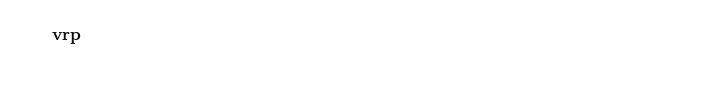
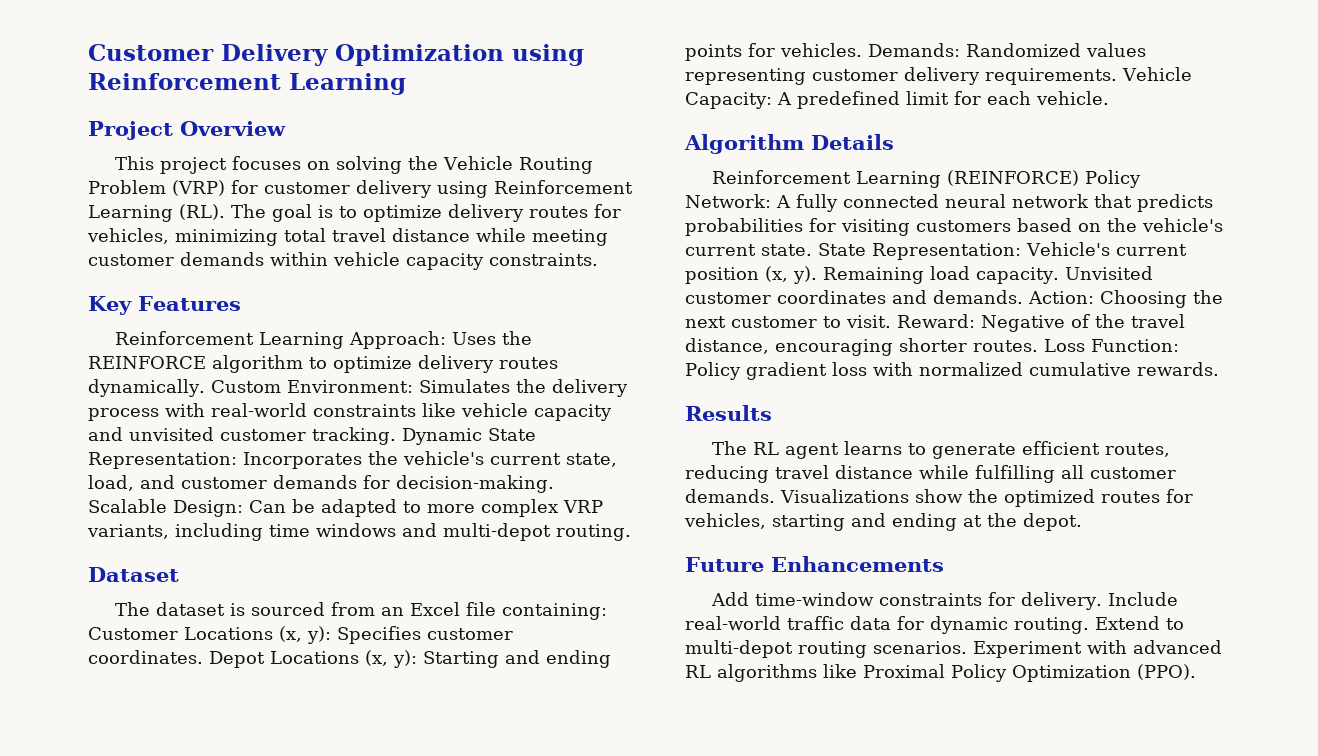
- vrp
+ Customer Delivery Optimization using Reinforcement Learning
+ Project Overview
+ This project focuses on solving the Vehicle Routing Problem (VRP) for customer delivery using Reinforcement Learning (RL). The goal is to optimize delivery routes for vehicles, minimizing total travel distance while meeting customer demands within vehicle capacity constraints.
+ Key Features
+ Reinforcement Learning Approach: Uses the REINFORCE algorithm to optimize delivery routes dynamically. Custom Environment: Simulates the delivery process with real-world constraints like vehicle capacity and unvisited customer tracking. Dynamic State Representation: Incorporates the vehicle's current state, load, and customer demands for decision-making. Scalable Design: Can be adapted to more complex VRP variants, including time windows and multi-depot routing.
+ Dataset
+ The dataset is sourced from an Excel file containing: Customer Locations (x, y): Specifies customer coordinates. Depot Locations (x, y): Starting and ending points for vehicles. Demands: Randomized values representing customer delivery requirements. Vehicle Capacity: A predefined limit for each vehicle.
+ Algorithm Details
+ Reinforcement Learning (REINFORCE) Policy Network: A fully connected neural network that predicts probabilities for visiting customers based on the vehicle's current state. State Representation: Vehicle's current position (x, y). Remaining load capacity. Unvisited customer coordinates and demands. Action: Choosing the next customer to visit. Reward: Negative of the travel distance, encouraging shorter routes. Loss Function: Policy gradient loss with normalized cumulative rewards.
+ Results
+ The RL agent learns to generate efficient routes, reducing travel distance while fulfilling all customer demands. Visualizations show the optimized routes for vehicles, starting and ending at the depot.
+ Future Enhancements
+ Add time-window constraints for delivery. Include real-world traffic data for dynamic routing. Extend to multi-depot routing scenarios. Experiment with advanced RL algorithms like Proximal Policy Optimization (PPO).

